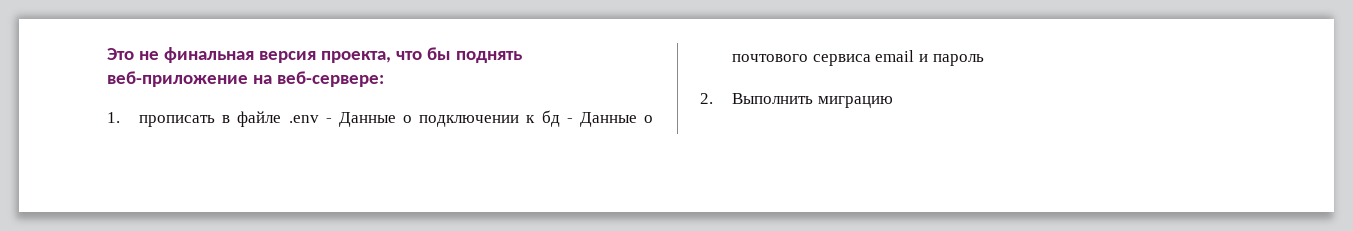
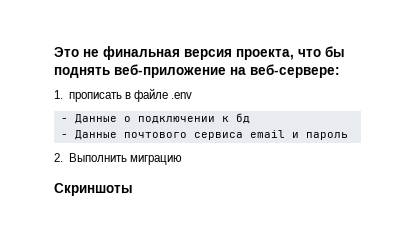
- 1. прописать в файле .env - Данные о подключении к бд - Данные о почтового сервиса email и пароль
+ 1. прописать в файле .env
+ - Данные о подключении к бд
+ - Данные почтового сервиса email и пароль
+ Скриншоты

